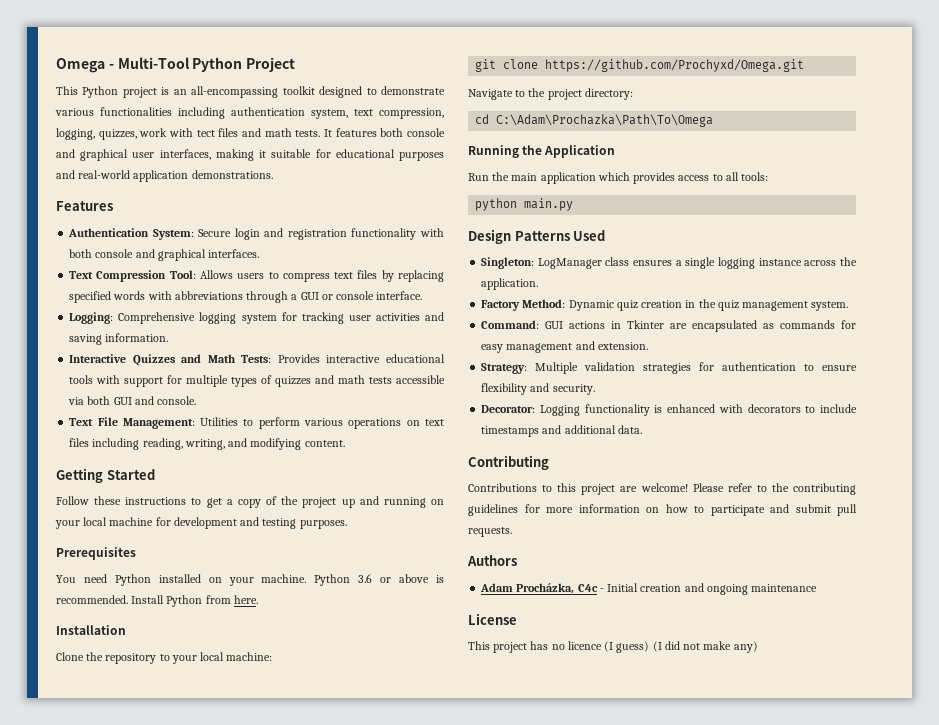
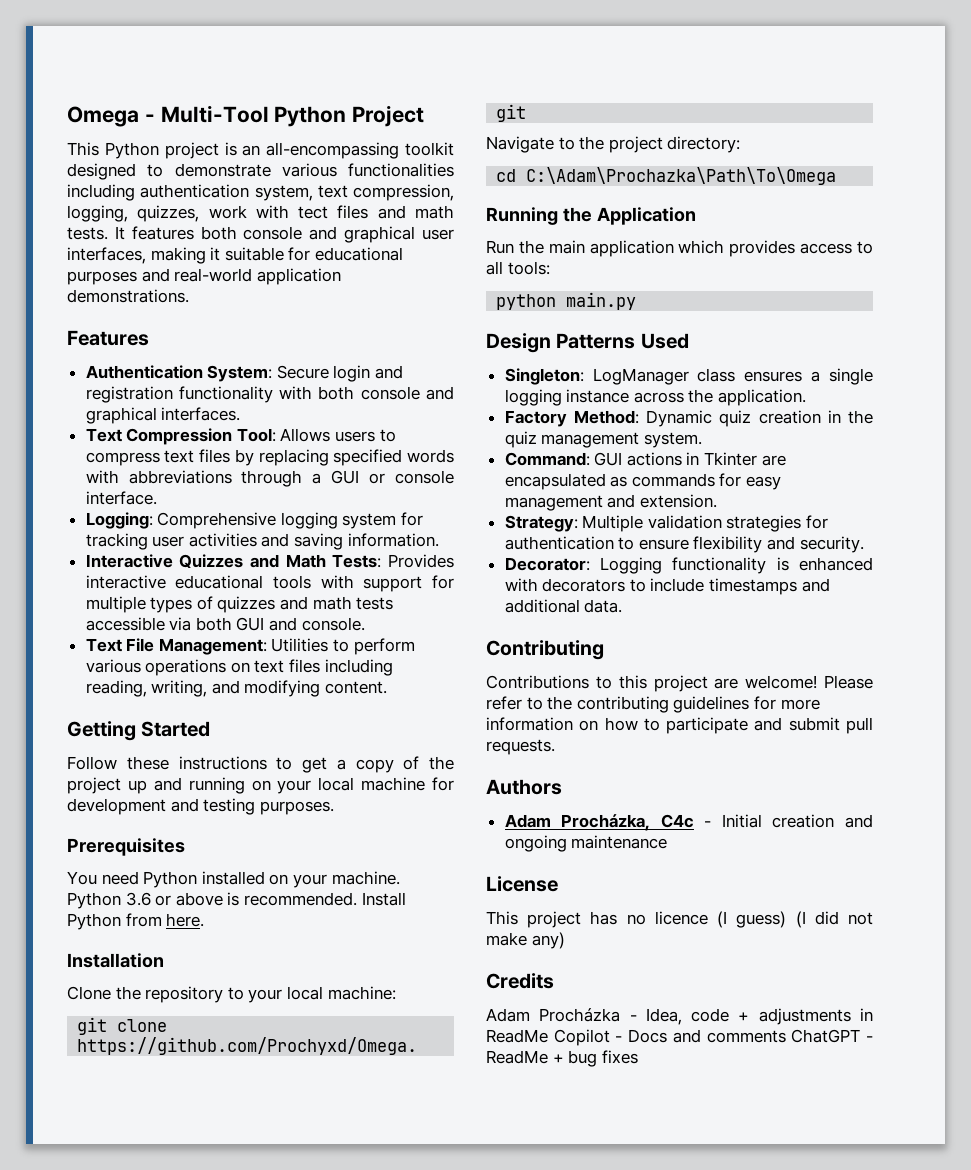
+ Credits
+ Adam Procházka - Idea, code + adjustments in ReadMe Copilot - Docs and comments ChatGPT - ReadMe + bug fixes

